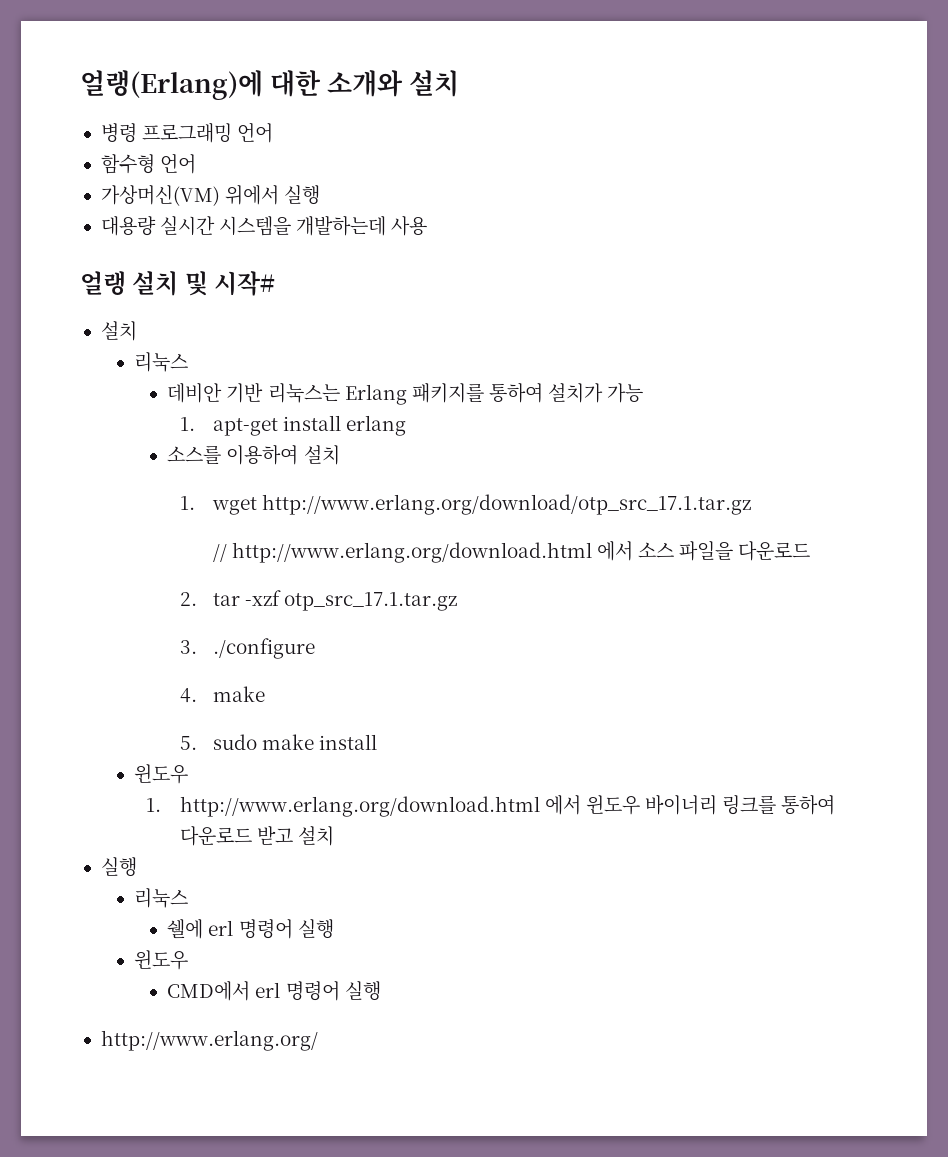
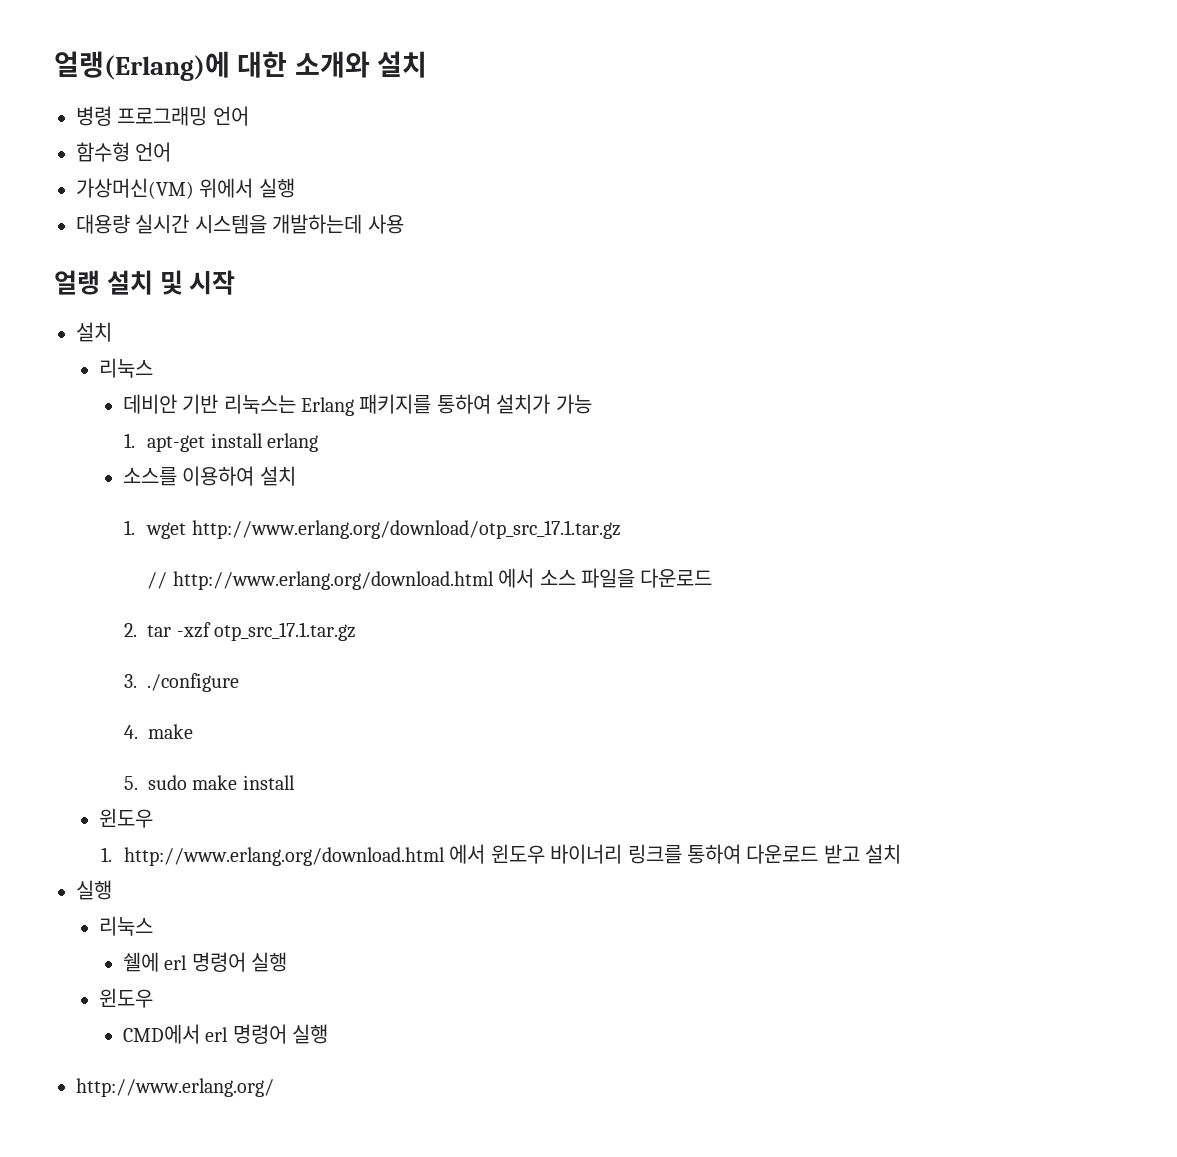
- 얼랭 설치 및 시작#
+ 얼랭 설치 및 시작

